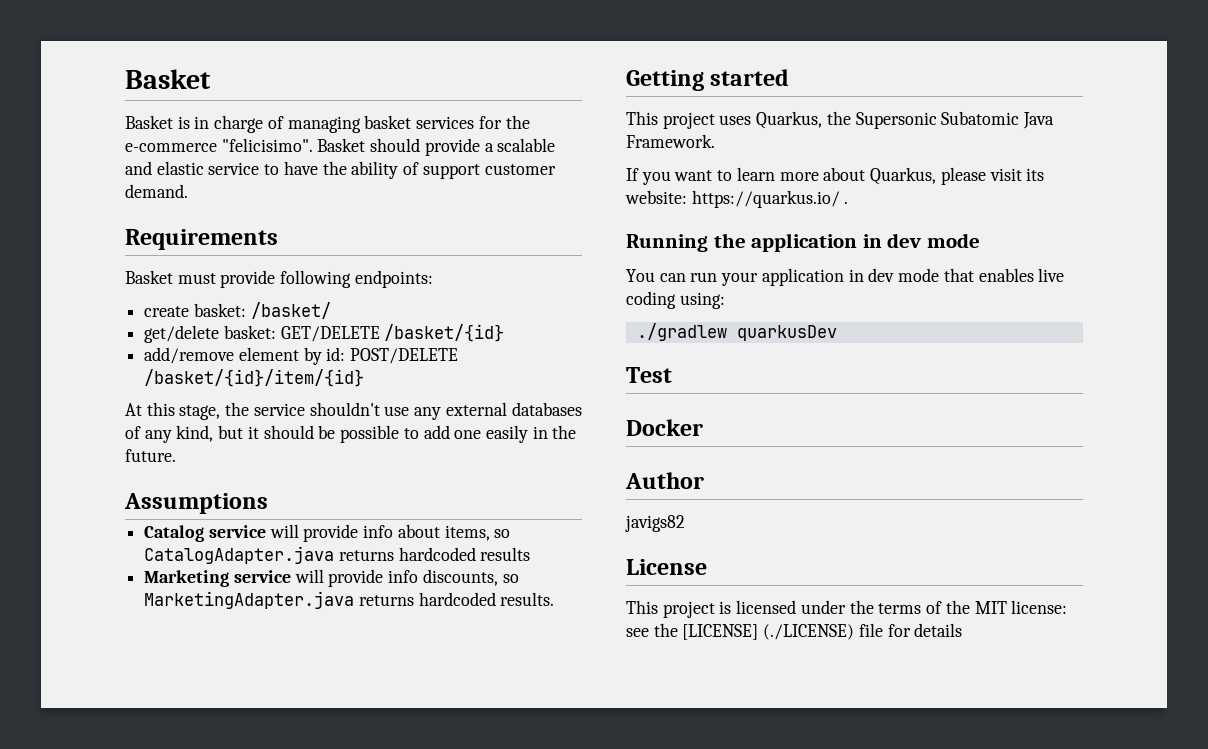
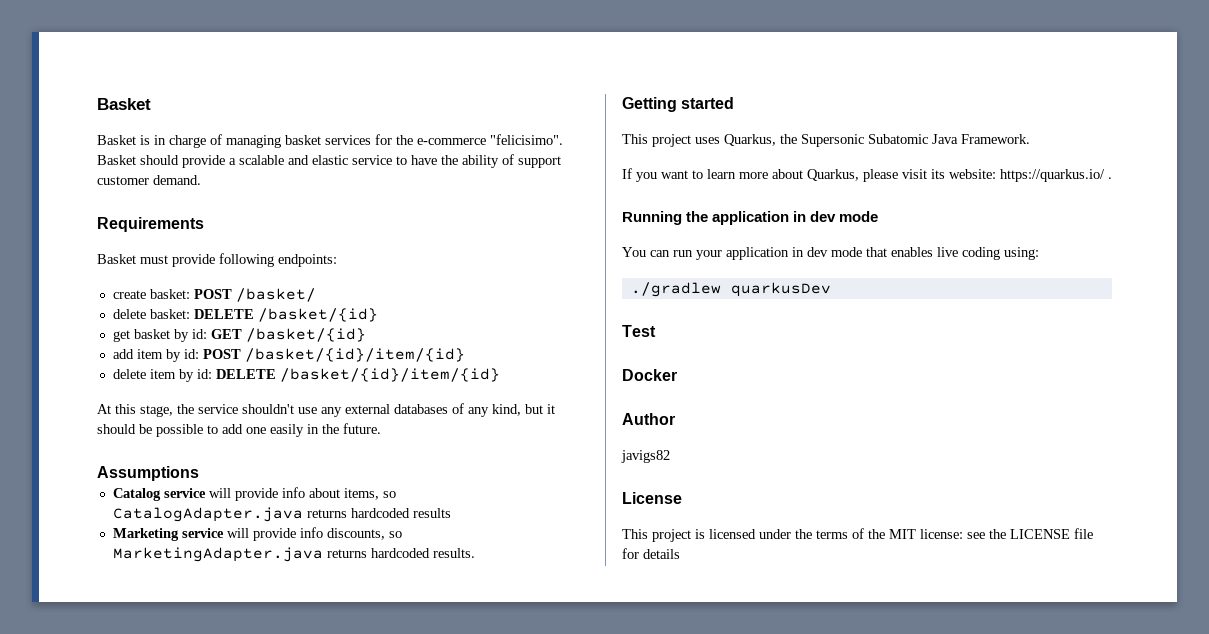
- create basket: /basket/
+ create basket: POST /basket/
- get/delete basket: GET/DELETE /basket/{id}
- add/remove element by id: POST/DELETE /basket/{id}/item/{id}
+ delete basket: DELETE /basket/{id}
+ get basket by id: GET /basket/{id}
+ add item by id: POST /basket/{id}/item/{id}
+ delete item by id: DELETE /basket/{id}/item/{id}
- This project is licensed under the terms of the MIT license: see the [LICENSE] (./LICENSE) file for details
+ This project is licensed under the terms of the MIT license: see the LICENSE file for details

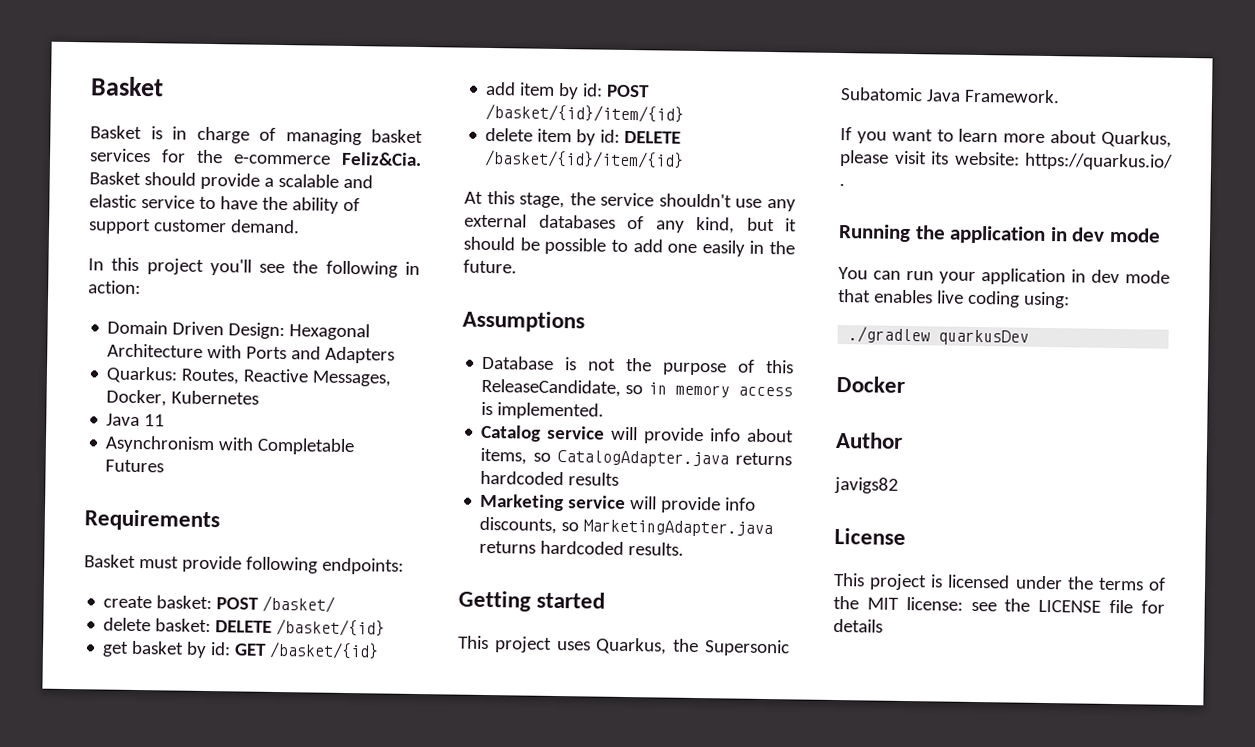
- Basket is in charge of managing basket services for the e-commerce "felicisimo".
+ Basket is in charge of managing basket services for the e-commerce Feliz&Cia.
+ In this project you'll see the following in action:
+ Domain Driven Design: Hexagonal Architecture with Ports and Adapters
+ Quarkus: Routes, Reactive Messages, Docker, Kubernetes
+ Java 11
+ Asynchronism with Completable Futures
+ Database is not the purpose of this ReleaseCandidate, so in memory access is implemented.
- Test

